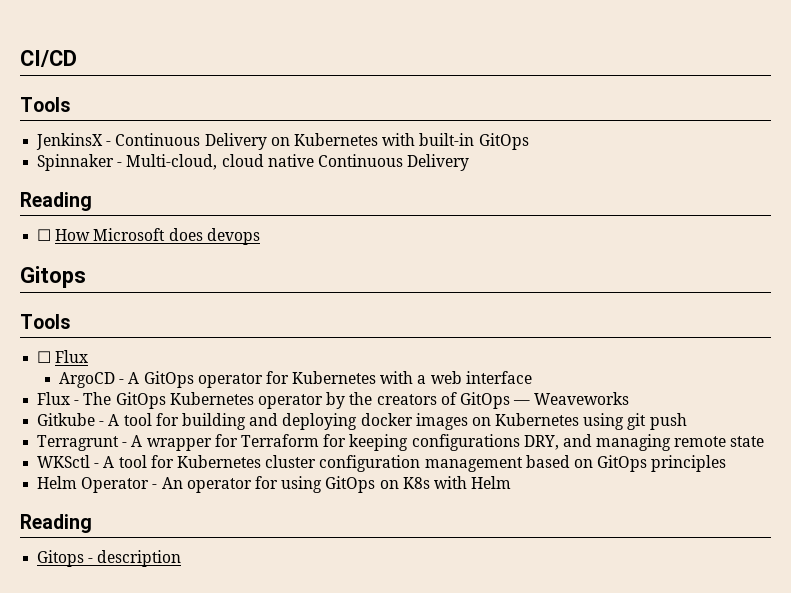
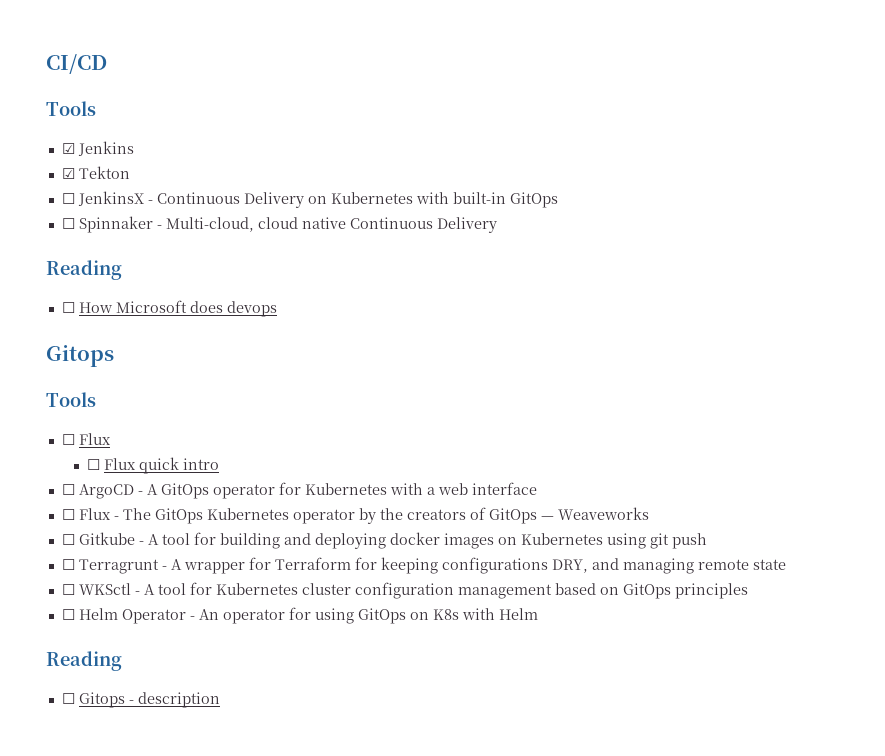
- JenkinsX - Continuous Delivery on Kubernetes with built-in GitOps
+ ☑ Jenkins
+ ☑ Tekton
+ ☐ JenkinsX - Continuous Delivery on Kubernetes with built-in GitOps
- Spinnaker - Multi-cloud, cloud native Continuous Delivery
+ ☐ Spinnaker - Multi-cloud, cloud native Continuous Delivery
- ArgoCD - A GitOps operator for Kubernetes with a web interface
+ ☐ Flux quick intro
+ ☐ ArgoCD - A GitOps operator for Kubernetes with a web interface
- Flux - The GitOps Kubernetes operator by the creators of GitOps — Weaveworks
+ ☐ Flux - The GitOps Kubernetes operator by the creators of GitOps — Weaveworks
- Gitkube - A tool for building and deploying docker images on Kubernetes using git push
+ ☐ Gitkube - A tool for building and deploying docker images on Kubernetes using git push
- Terragrunt - A wrapper for Terraform for keeping configurations DRY, and managing remote state
+ ☐ Terragrunt - A wrapper for Terraform for keeping configurations DRY, and managing remote state
- WKSctl - A tool for Kubernetes cluster configuration management based on GitOps principles
+ ☐ WKSctl - A tool for Kubernetes cluster configuration management based on GitOps principles
- Helm Operator - An operator for using GitOps on K8s with Helm
+ ☐ Helm Operator - An operator for using GitOps on K8s with Helm
- Gitops - description
+ ☐ Gitops - description

